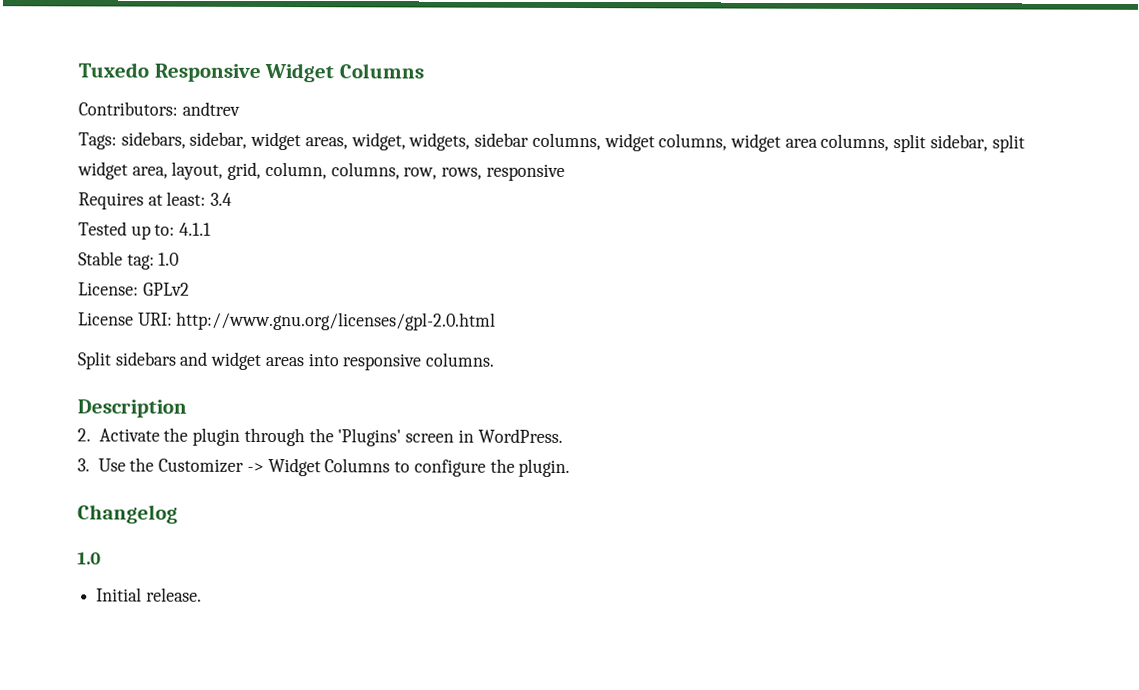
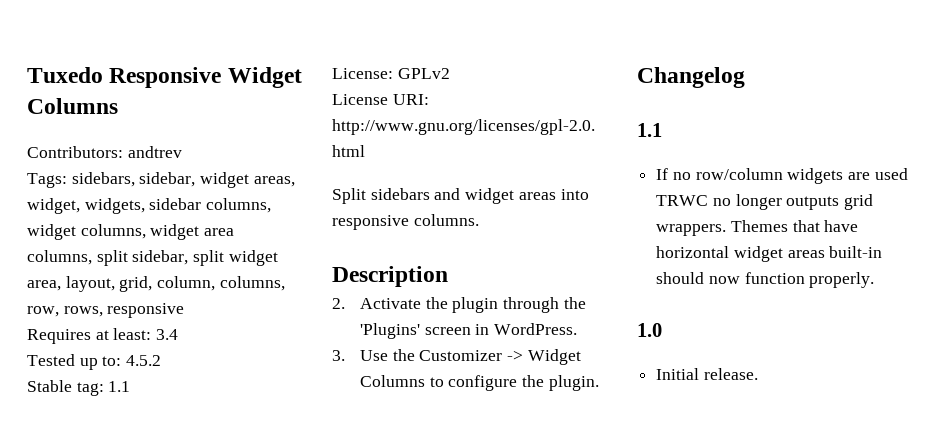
- Tested up to: 4.1.1
+ Tested up to: 4.5.2
- Stable tag: 1.0
+ Stable tag: 1.1
  Changelog
+ 1.1
+ If no row/column widgets are used TRWC no longer outputs grid wrappers. Themes that have horizontal widget areas built-in should now function properly.

